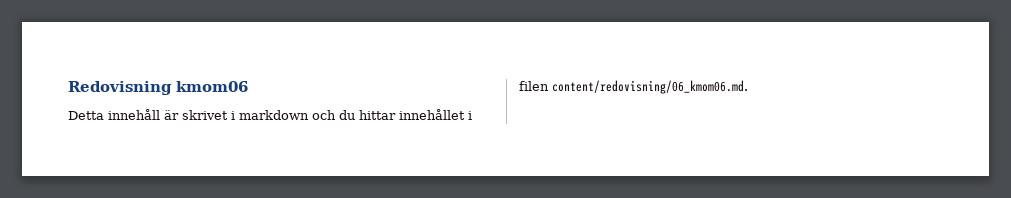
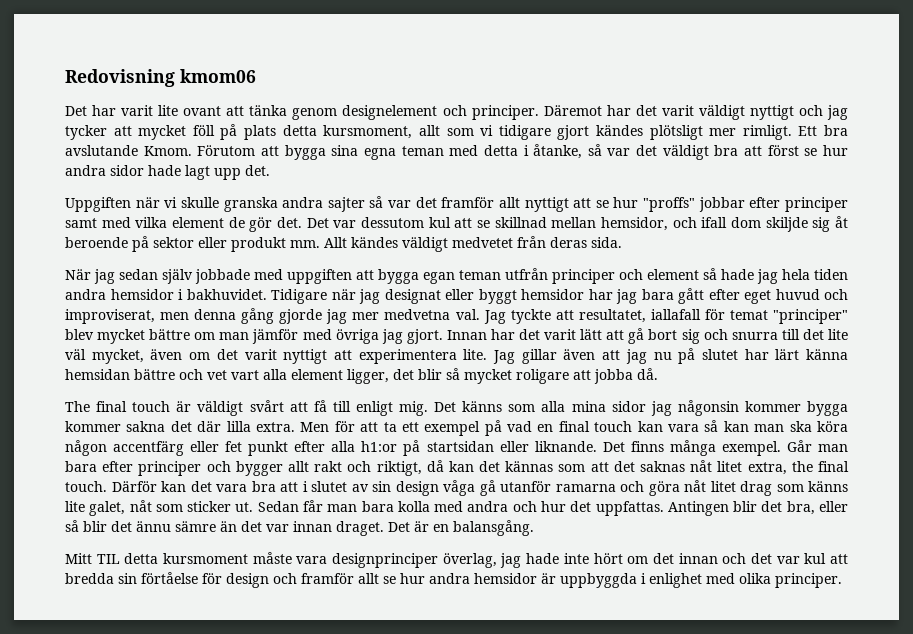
- Detta innehåll är skrivet i markdown och du hittar innehållet i filen content/redovisning/06_kmom06.md.
+ Det har varit lite ovant att tänka genom designelement och principer. Däremot har det varit väldigt nyttigt och jag tycker att mycket föll på plats detta kursmoment, allt som vi tidigare gjort kändes plötsligt mer rimligt. Ett bra avslutande Kmom. Förutom att bygga sina egna teman med detta i åtanke, så var det väldigt bra att först se hur andra sidor hade lagt upp det.
+ Uppgiften när vi skulle granska andra sajter så var det framför allt nyttigt att se hur "proffs" jobbar efter principer samt med vilka element de gör det. Det var dessutom kul att se skillnad mellan hemsidor, och ifall dom skiljde sig åt beroende på sektor eller produkt mm. Allt kändes väldigt medvetet från deras sida.
+ När jag sedan själv jobbade med uppgiften att bygga egan teman utfrån principer och element så hade jag hela tiden andra hemsidor i bakhuvidet. Tidigare när jag designat eller byggt hemsidor har jag bara gått efter eget huvud och improviserat, men denna gång gjorde jag mer medvetna val. Jag tyckte att resultatet, iallafall för temat "principer" blev mycket bättre om man jämför med övriga jag gjort. Innan har det varit lätt att gå bort sig och snurra till det lite väl mycket, även om det varit nyttigt att experimentera lite. Jag gillar även att jag nu på slutet har lärt känna hemsidan bättre och vet vart alla element ligger, det blir så mycket roligare att jobba då.
+ The final touch är väldigt svårt att få till enligt mig. Det känns som alla mina sidor jag någonsin kommer bygga kommer sakna det där lilla extra. Men för att ta ett exempel på vad en final touch kan vara så kan man ska köra någon accentfärg eller fet punkt efter alla h1:or på startsidan eller liknande. Det finns många exempel. Går man bara efter principer och bygger allt rakt och riktigt, då kan det kännas som att det saknas nåt litet extra, the final touch. Därför kan det vara bra att i slutet av sin design våga gå utanför ramarna och göra nåt litet drag som känns lite galet, nåt som sticker ut. Sedan får man bara kolla med andra och hur det uppfattas. Antingen blir det bra, eller så blir det ännu sämre än det var innan draget. Det är en balansgång.
+ Mitt TIL detta kursmoment måste vara designprinciper överlag, jag hade inte hört om det innan och det var kul att bredda sin förtåelse för design och framför allt se hur andra hemsidor är uppbyggda i enlighet med olika principer.

